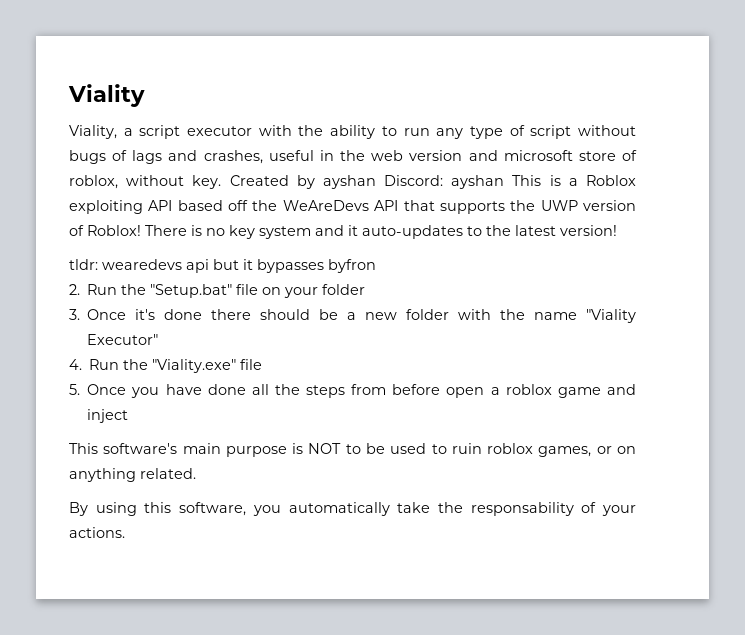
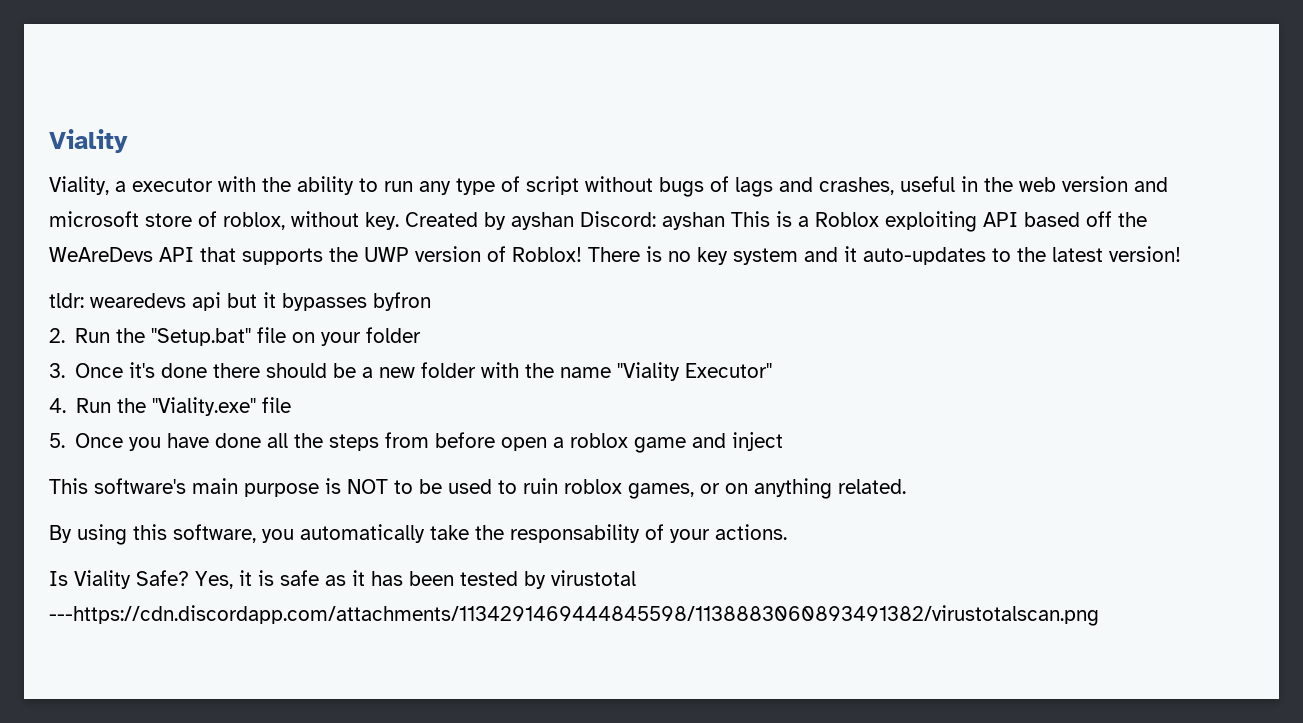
- Viality, a script executor with the ability to run any type of script without bugs of lags and crashes, useful in the web version and microsoft store of roblox, without key.
+ Viality, a executor with the ability to run any type of script without bugs of lags and crashes, useful in the web version and microsoft store of roblox, without key.
+ Is Viality Safe? Yes, it is safe as it has been tested by virustotal ---https://cdn.discordapp.com/attachments/1134291469444845598/1138883060893491382/virustotalscan.png

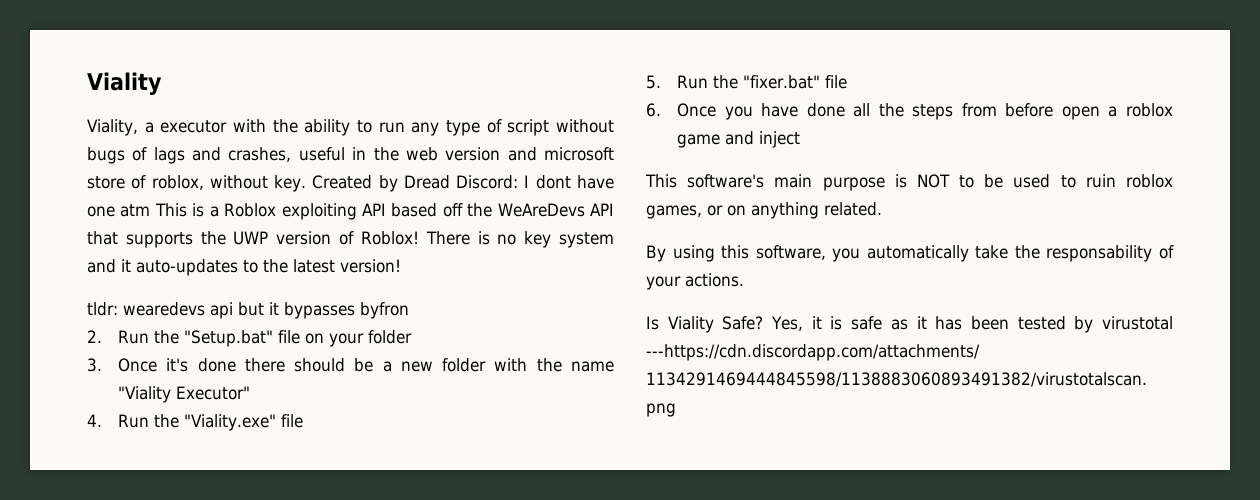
- Created by ayshan Discord: ayshan This is a Roblox exploiting API based off the WeAreDevs API that supports the UWP version of Roblox!
+ Created by Dread Discord: I dont have one atm This is a Roblox exploiting API based off the WeAreDevs API that supports the UWP version of Roblox!
- 5. Once you have done all the steps from before open a roblox game and inject
+ 5. Run the "fixer.bat" file
+ 6. Once you have done all the steps from before open a roblox game and inject

